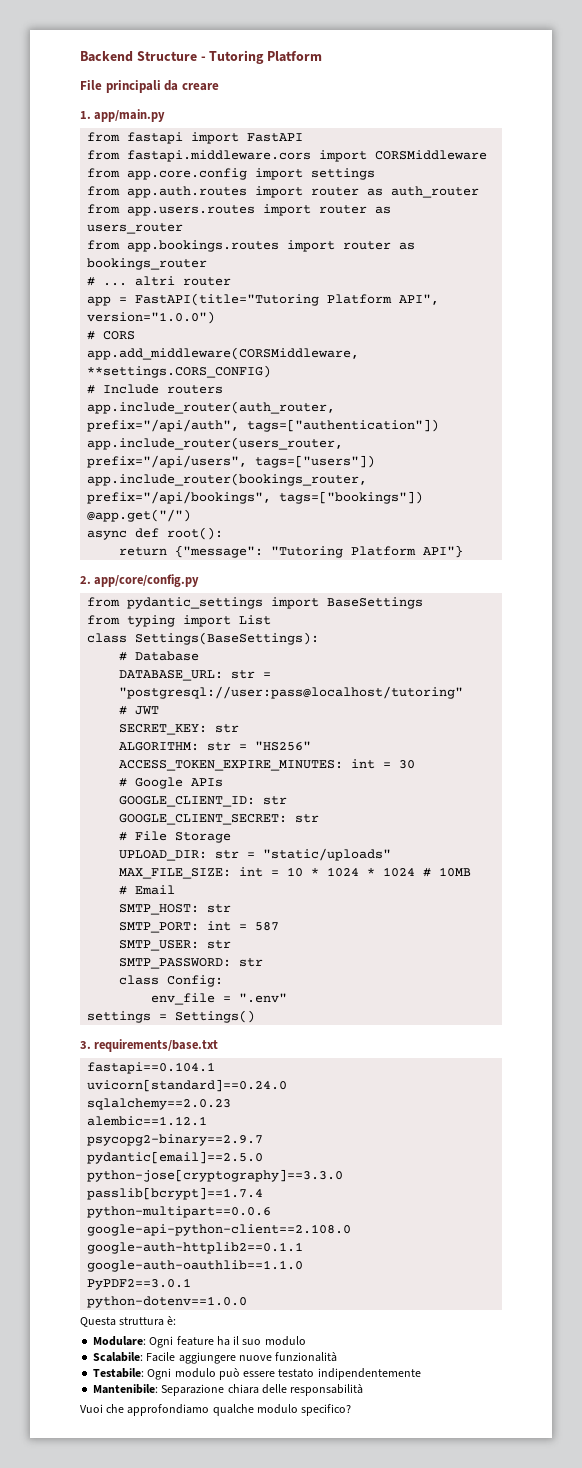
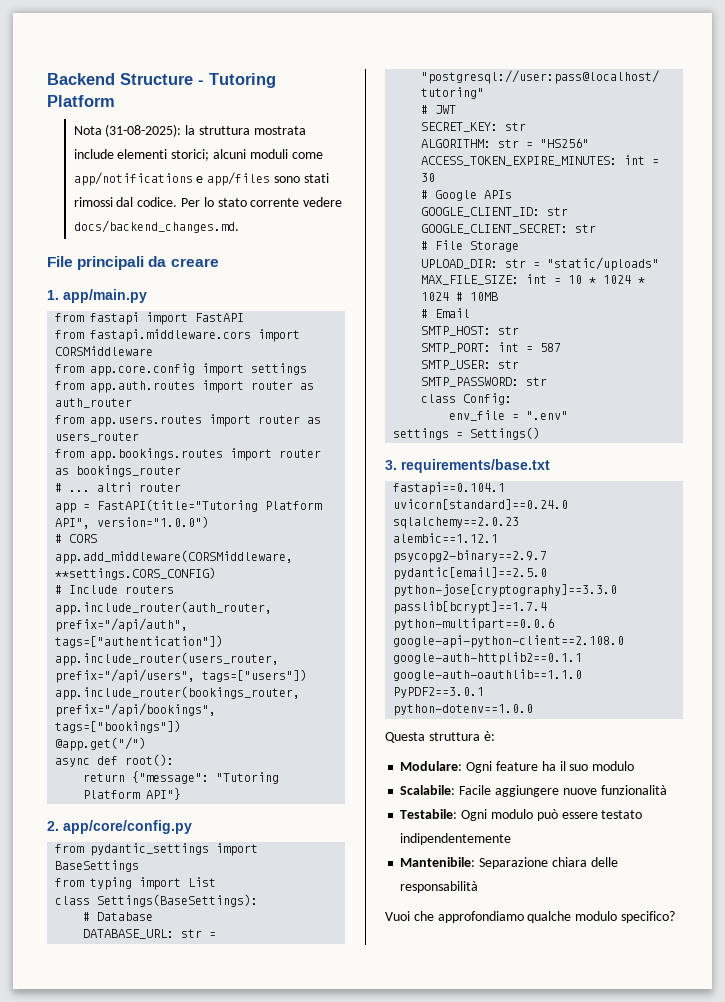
+ Nota (31-08-2025): la struttura mostrata include elementi storici; alcuni moduli come app/notifications e app/files sono stati rimossi dal codice. Per lo stato corrente vedere docs/backend_changes.md.

